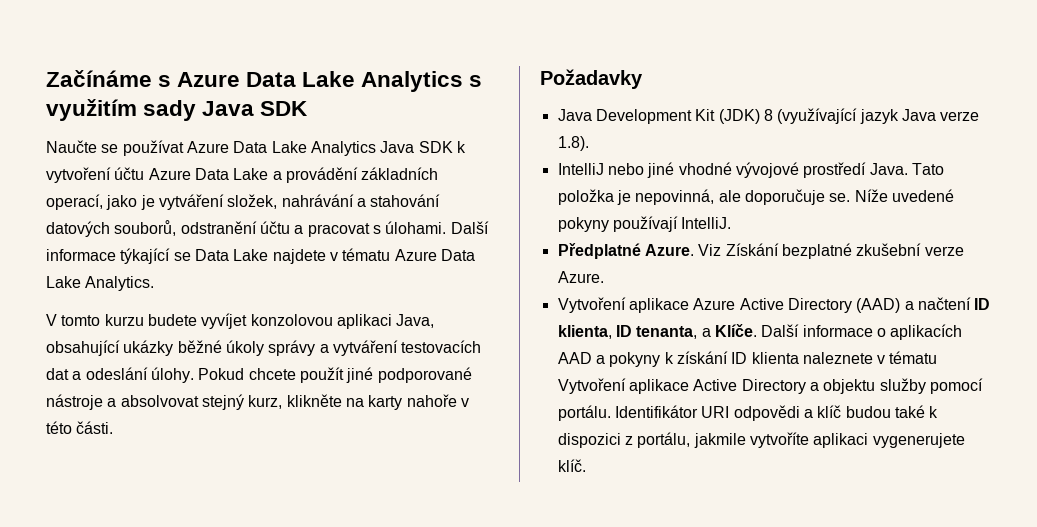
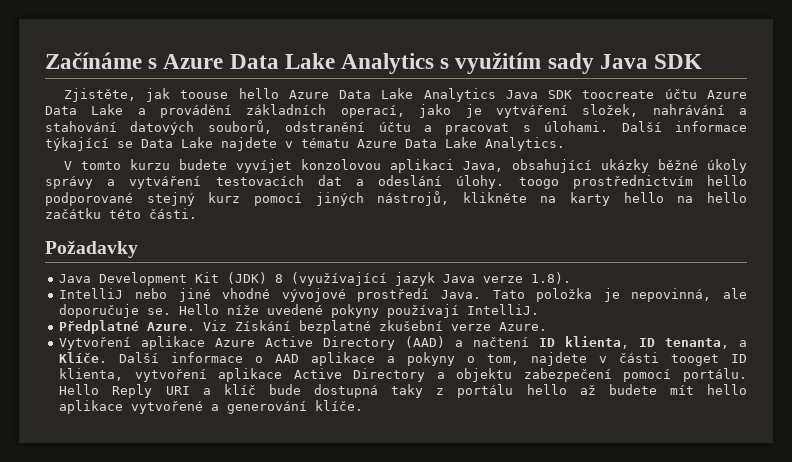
- Naučte se používat Azure Data Lake Analytics Java SDK k vytvoření účtu Azure Data Lake a provádění základních operací, jako je vytváření složek, nahrávání a stahování datových souborů, odstranění účtu a pracovat s úlohami.
+ Zjistěte, jak toouse hello Azure Data Lake Analytics Java SDK toocreate účtu Azure Data Lake a provádění základních operací, jako je vytváření složek, nahrávání a stahování datových souborů, odstranění účtu a pracovat s úlohami.
- V tomto kurzu budete vyvíjet konzolovou aplikaci Java, obsahující ukázky běžné úkoly správy a vytváření testovacích dat a odeslání úlohy. Pokud chcete použít jiné podporované nástroje a absolvovat stejný kurz, klikněte na karty nahoře v této části.
+ V tomto kurzu budete vyvíjet konzolovou aplikaci Java, obsahující ukázky běžné úkoly správy a vytváření testovacích dat a odeslání úlohy. toogo prostřednictvím hello podporované stejný kurz pomocí jiných nástrojů, klikněte na karty hello na hello začátku této části.
- Níže uvedené pokyny používají IntelliJ.
+ Hello níže uvedené pokyny používají IntelliJ.
- Další informace o aplikacích AAD a pokyny k získání ID klienta naleznete v tématu Vytvoření aplikace Active Directory a objektu služby pomocí portálu.
+ Další informace o AAD aplikace a pokyny o tom, najdete v části tooget ID klienta, vytvoření aplikace Active Directory a objektu zabezpečení pomocí portálu.
- Identifikátor URI odpovědi a klíč budou také k dispozici z portálu, jakmile vytvoříte aplikaci vygenerujete klíč.
+ Hello Reply URI a klíč bude dostupná taky z portálu hello až budete mít hello aplikace vytvořené a generování klíče.

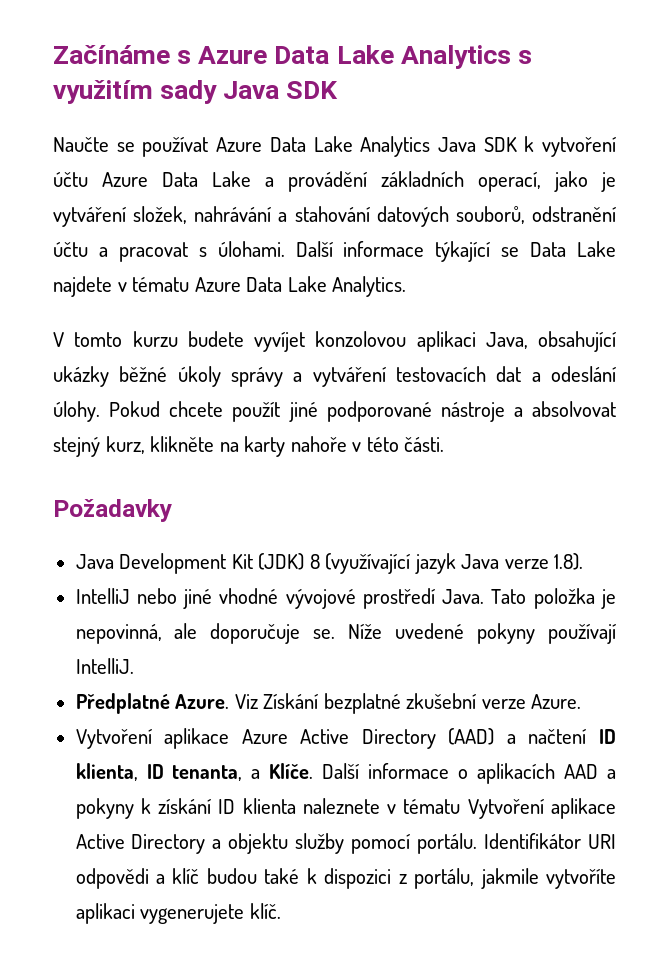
- Zjistěte, jak toouse hello Azure Data Lake Analytics Java SDK toocreate účtu Azure Data Lake a provádění základních operací, jako je vytváření složek, nahrávání a stahování datových souborů, odstranění účtu a pracovat s úlohami.
+ Naučte se používat Azure Data Lake Analytics Java SDK k vytvoření účtu Azure Data Lake a provádění základních operací, jako je vytváření složek, nahrávání a stahování datových souborů, odstranění účtu a pracovat s úlohami.
- V tomto kurzu budete vyvíjet konzolovou aplikaci Java, obsahující ukázky běžné úkoly správy a vytváření testovacích dat a odeslání úlohy. toogo prostřednictvím hello podporované stejný kurz pomocí jiných nástrojů, klikněte na karty hello na hello začátku této části.
+ V tomto kurzu budete vyvíjet konzolovou aplikaci Java, obsahující ukázky běžné úkoly správy a vytváření testovacích dat a odeslání úlohy. Pokud chcete použít jiné podporované nástroje a absolvovat stejný kurz, klikněte na karty nahoře v této části.
- Hello níže uvedené pokyny používají IntelliJ.
+ Níže uvedené pokyny používají IntelliJ.
- Další informace o AAD aplikace a pokyny o tom, najdete v části tooget ID klienta, vytvoření aplikace Active Directory a objektu zabezpečení pomocí portálu.
+ Další informace o aplikacích AAD a pokyny k získání ID klienta naleznete v tématu Vytvoření aplikace Active Directory a objektu služby pomocí portálu.
- Hello Reply URI a klíč bude dostupná taky z portálu hello až budete mít hello aplikace vytvořené a generování klíče.
+ Identifikátor URI odpovědi a klíč budou také k dispozici z portálu, jakmile vytvoříte aplikaci vygenerujete klíč.

